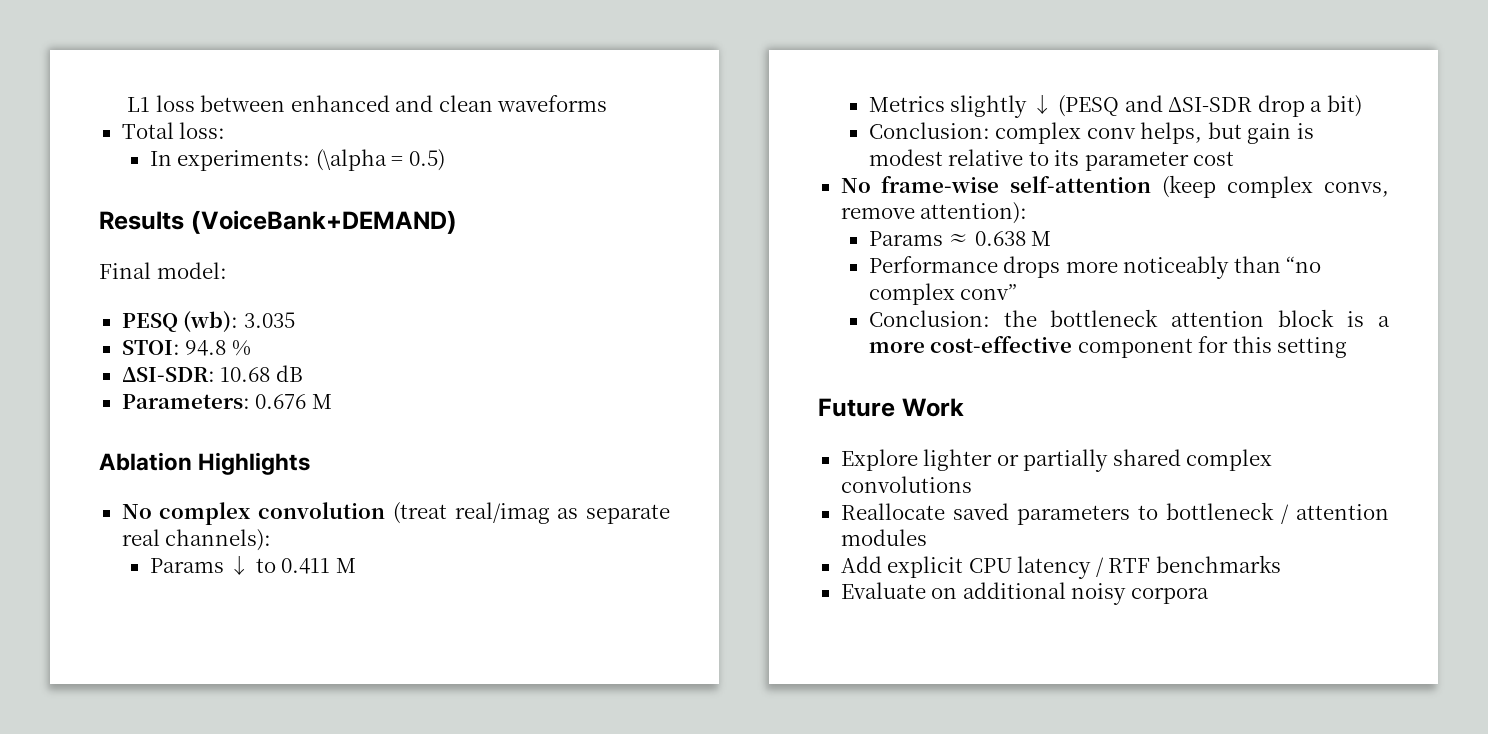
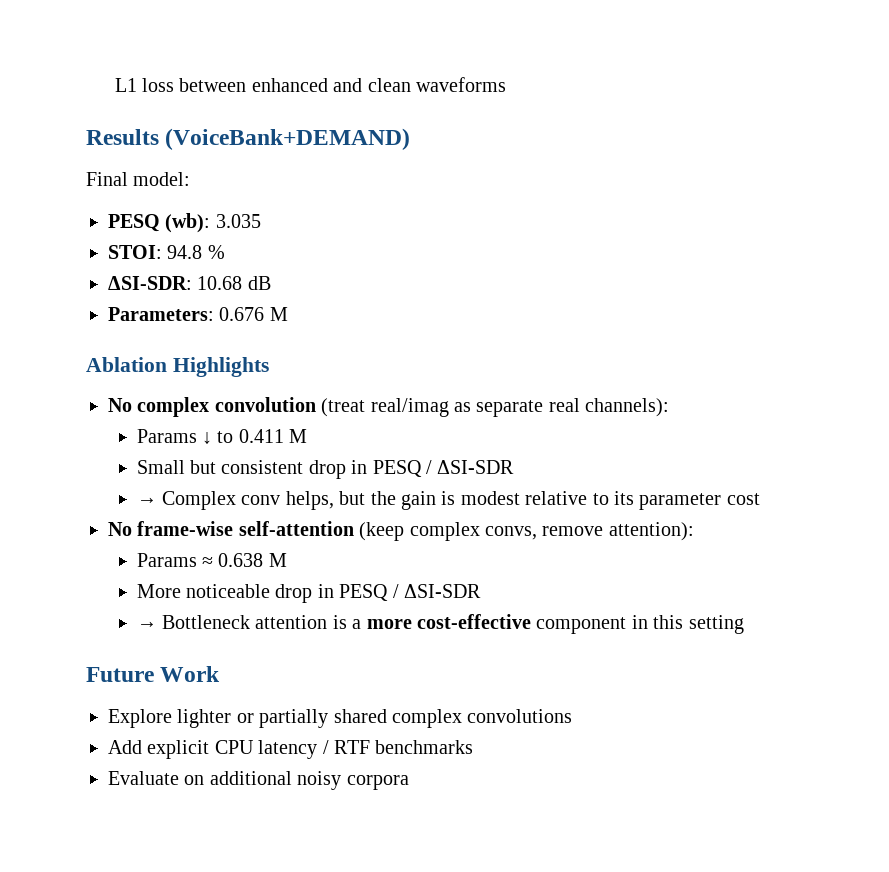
- Total loss:
- In experiments: (\alpha = 0.5)
- Metrics slightly ↓ (PESQ and ΔSI-SDR drop a bit)
- Conclusion: complex conv helps, but gain is modest relative to its parameter cost
+ Small but consistent drop in PESQ / ΔSI-SDR
+ → Complex conv helps, but the gain is modest relative to its parameter cost
- Performance drops more noticeably than “no complex conv”
- Conclusion: the bottleneck attention block is a more cost-effective component for this setting
+ More noticeable drop in PESQ / ΔSI-SDR
+ → Bottleneck attention is a more cost-effective component in this setting
- Reallocate saved parameters to bottleneck / attention modules

